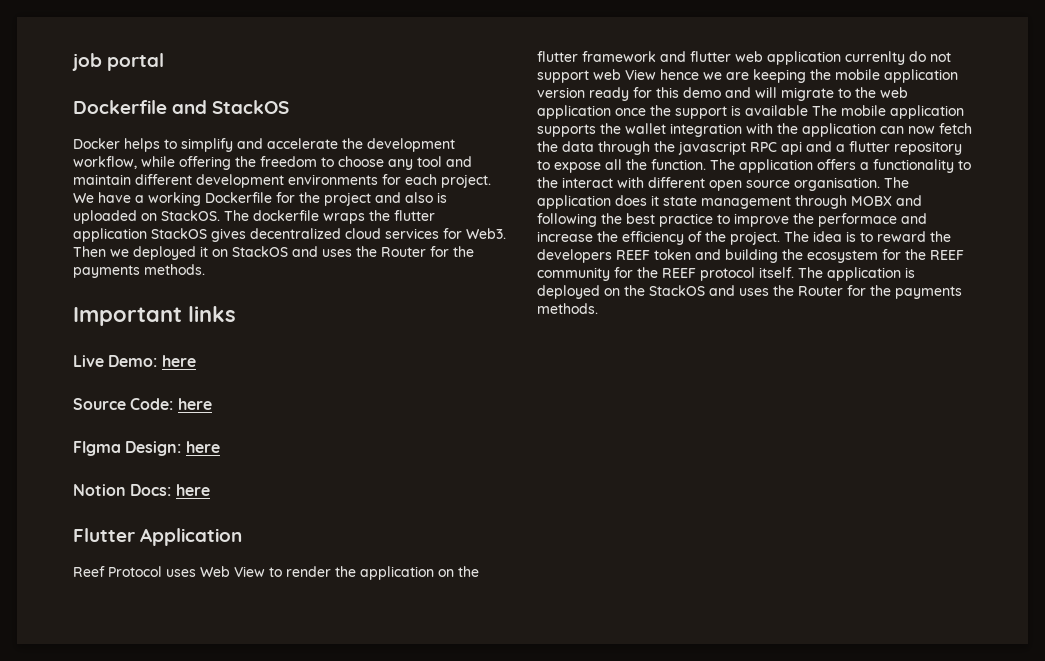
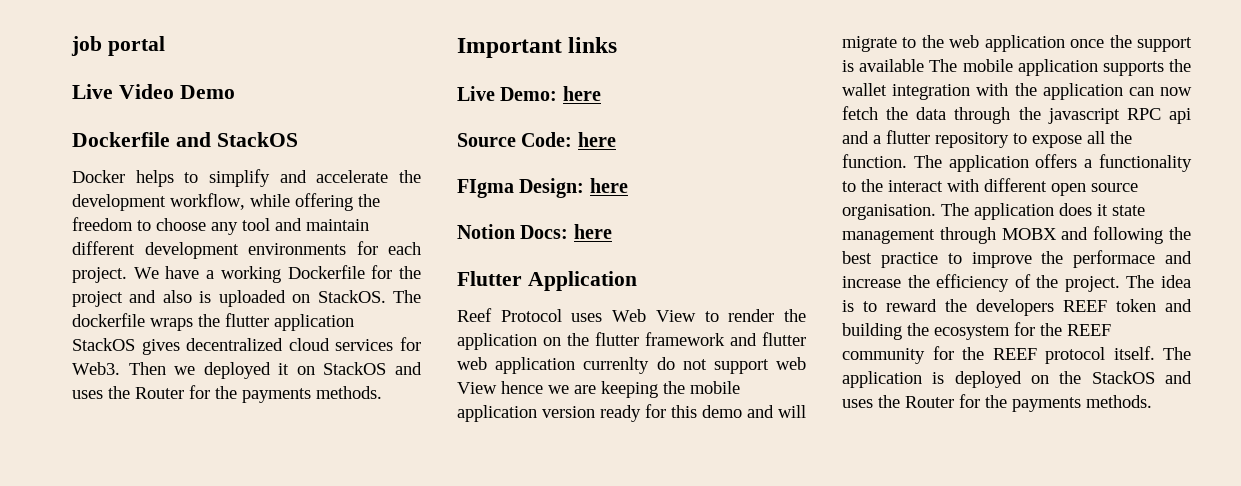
+ Live Video Demo

